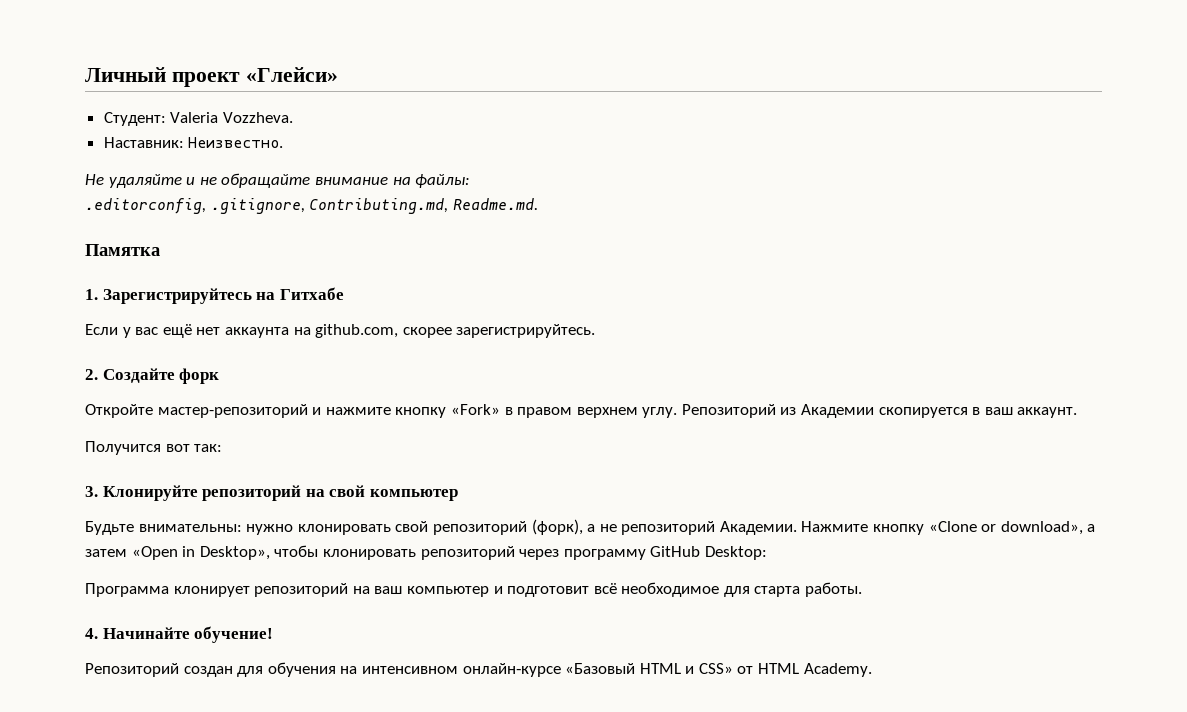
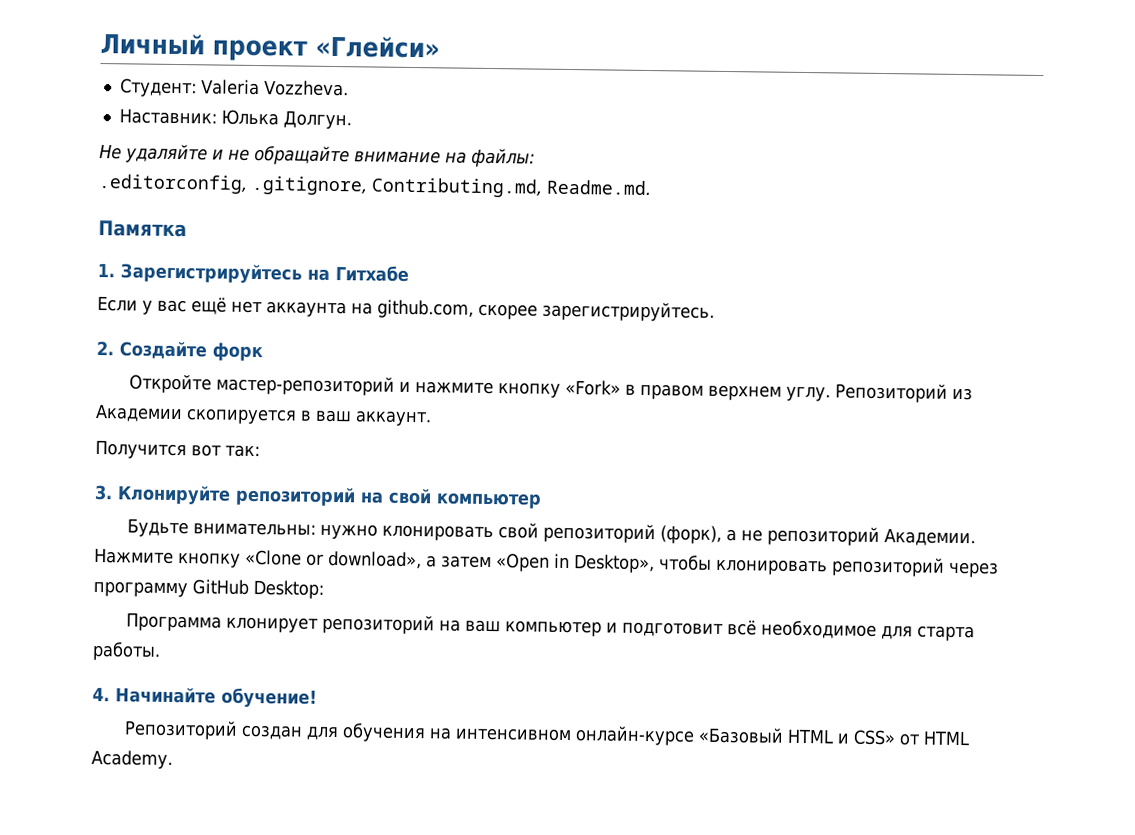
- Наставник: Неизвестно.
+ Наставник: Юлька Долгун.

